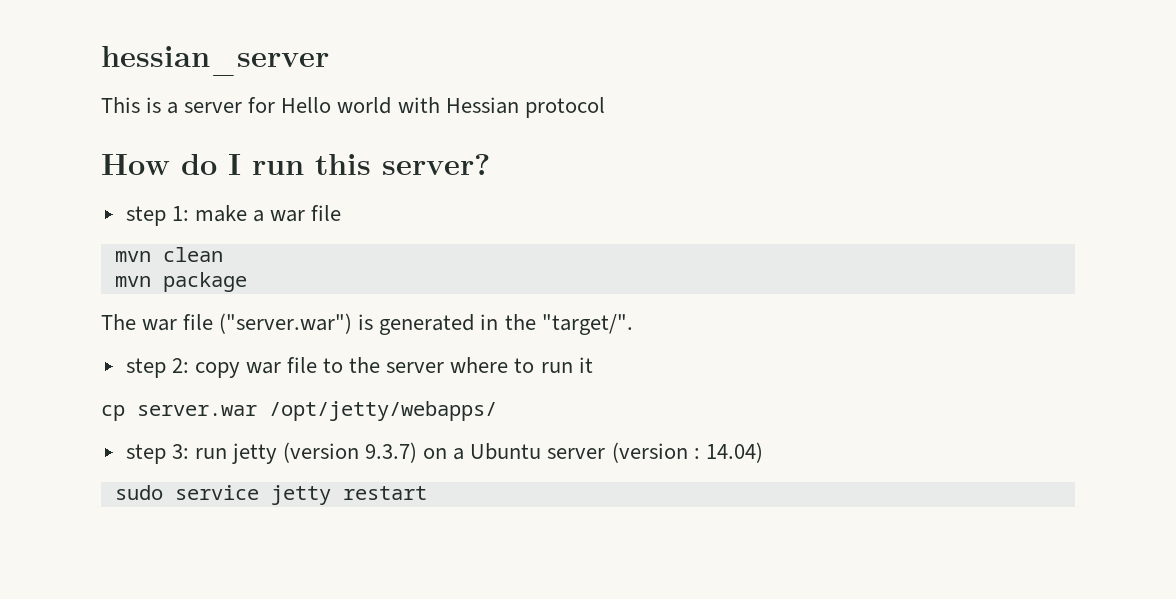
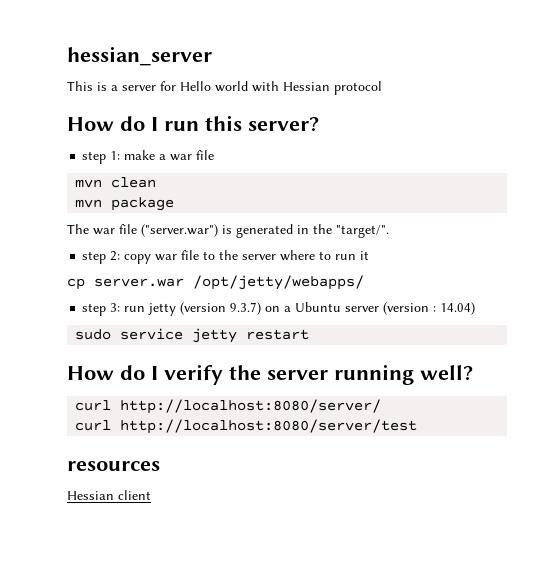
+ How do I verify the server running well?
+ curl http://localhost:8080/server/
+ curl http://localhost:8080/server/test
+ resources
+ Hessian client

